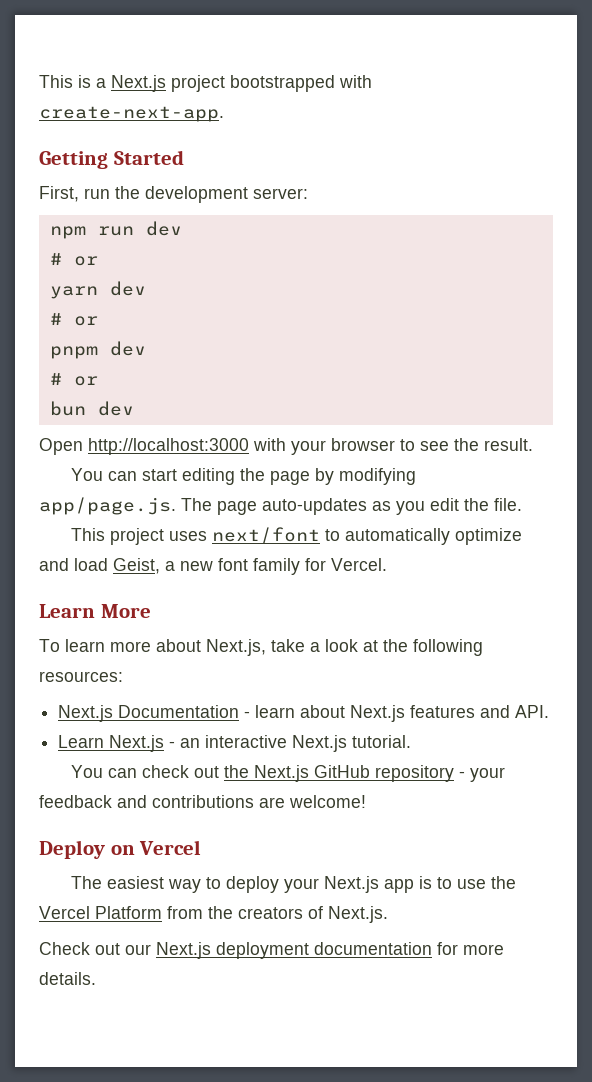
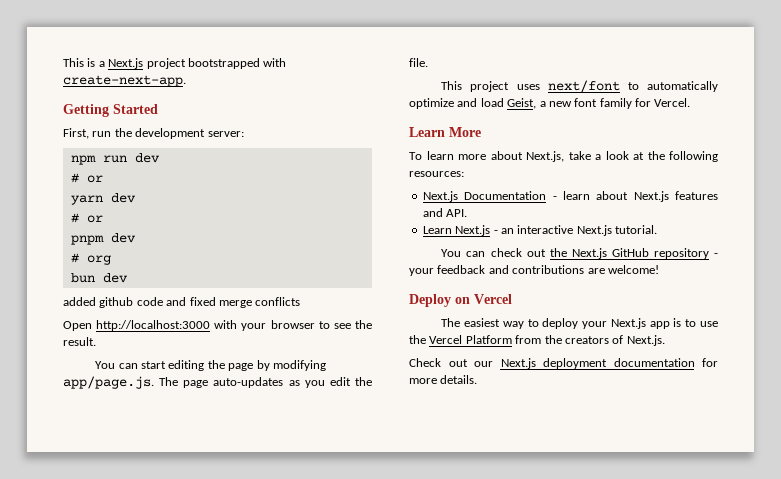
  pnpm dev
- # or
+ # org
+ added github code and fixed merge conflicts

